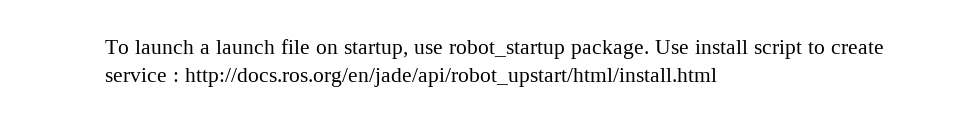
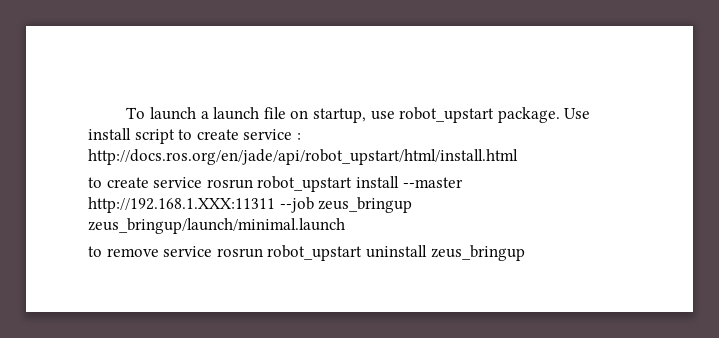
- To launch a launch file on startup, use robot_startup package.
+ To launch a launch file on startup, use robot_upstart package.
+ to create service rosrun robot_upstart install --master http://192.168.1.XXX:11311 --job zeus_bringup zeus_bringup/launch/minimal.launch
+ to remove service rosrun robot_upstart uninstall zeus_bringup

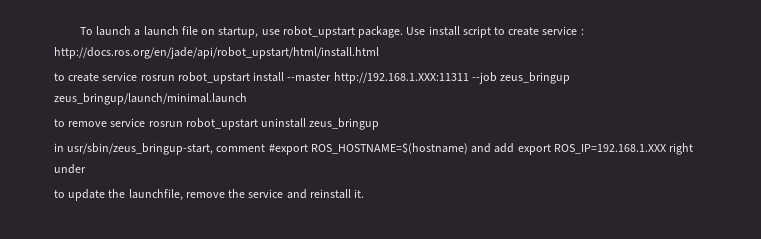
+ in usr/sbin/zeus_bringup-start, comment #export ROS_HOSTNAME=$(hostname) and add export ROS_IP=192.168.1.XXX right under
+ to update the launchfile, remove the service and reinstall it.

